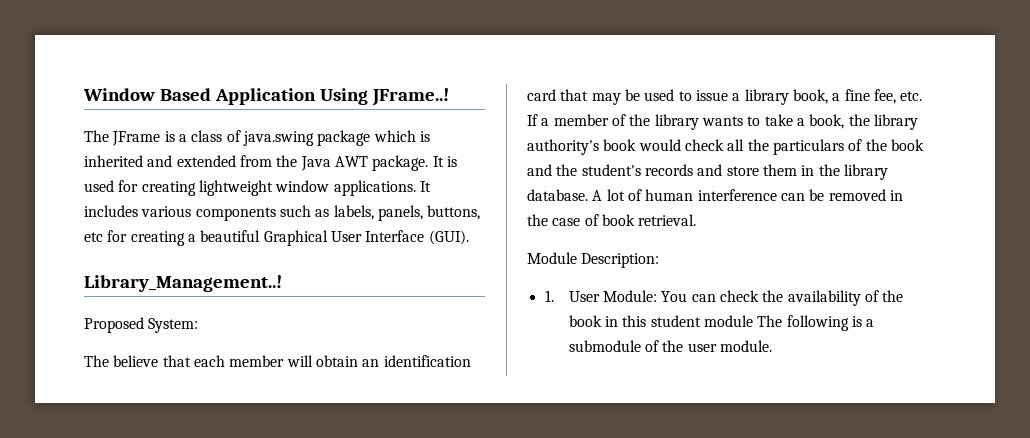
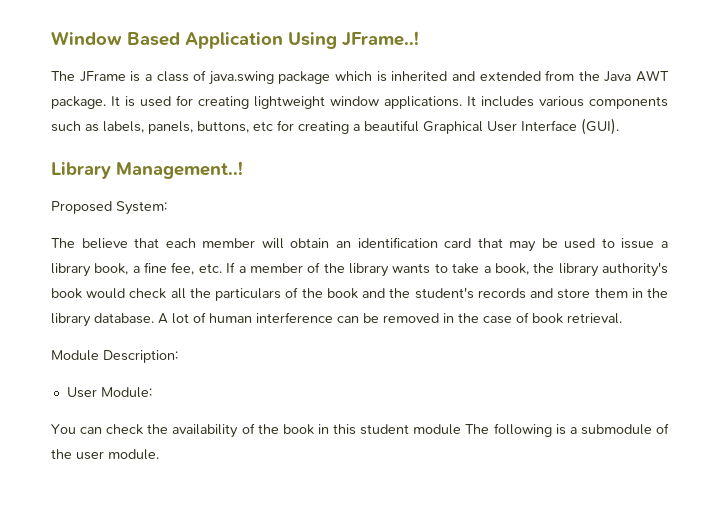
- Library_Management..!
+ Library Management..!
- 1. User Module: You can check the availability of the book in this student module The following is a submodule of the user module.
+ User Module:
+ You can check the availability of the book in this student module The following is a submodule of the user module.

